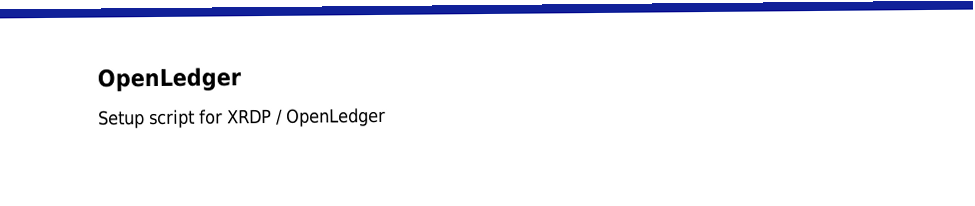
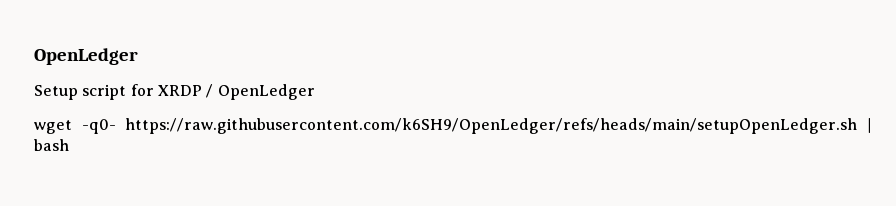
+ wget -q0- https://raw.githubusercontent.com/k6SH9/OpenLedger/refs/heads/main/setupOpenLedger.sh | bash

